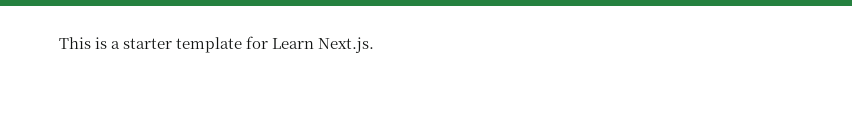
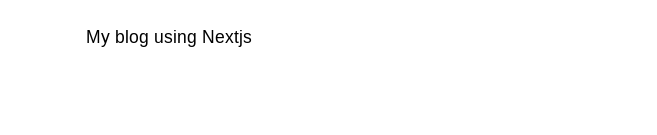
- This is a starter template for Learn Next.js.
+ My blog using Nextjs

